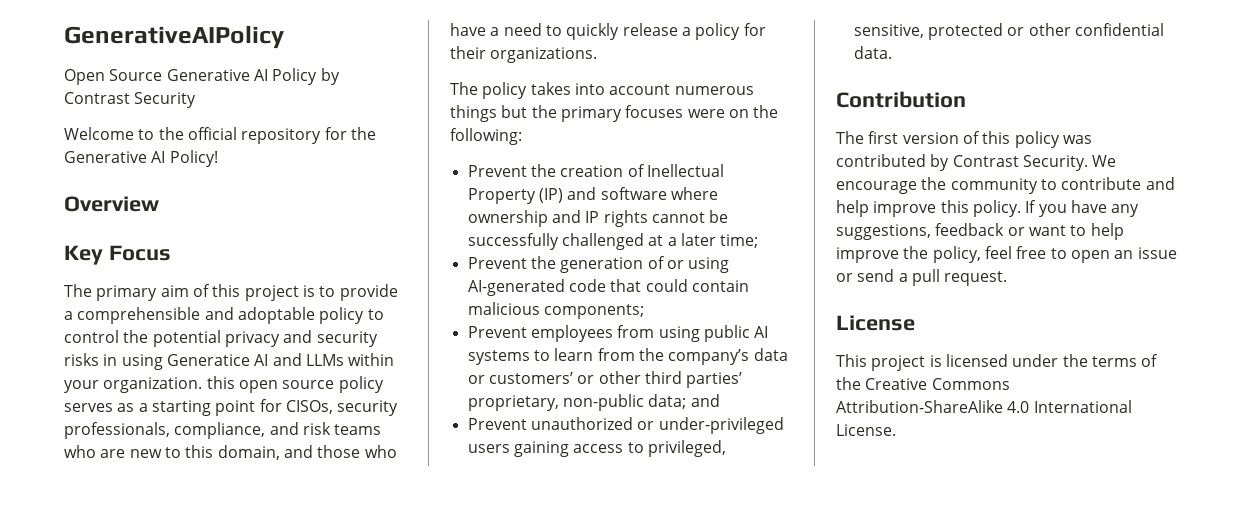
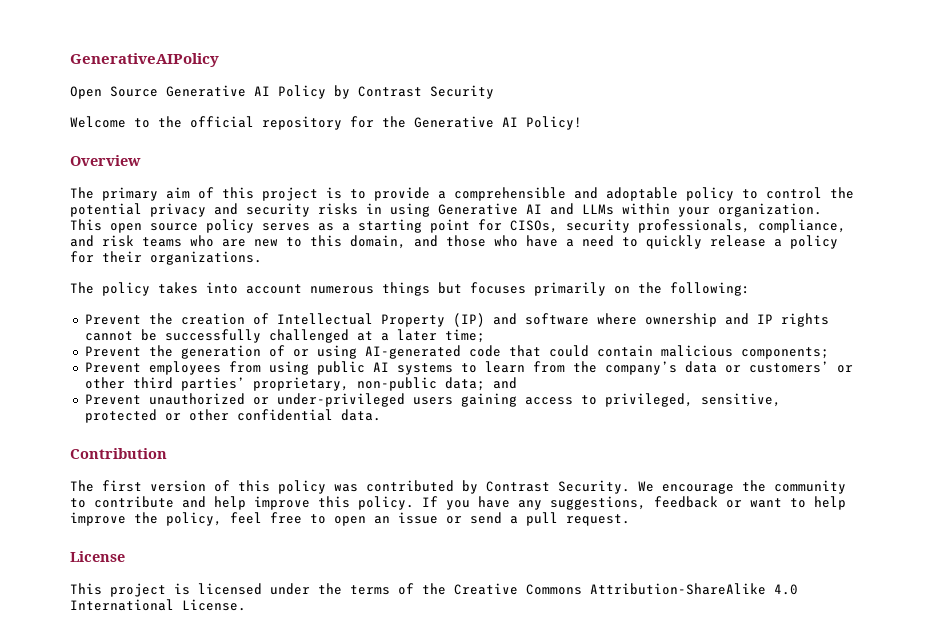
- Key Focus
- The primary aim of this project is to provide a comprehensible and adoptable policy to control the potential privacy and security risks in using Generatice AI and LLMs within your organization. this open source policy serves as a starting point for CISOs, security professionals, compliance, and risk teams who are new to this domain, and those who have a need to quickly release a policy for their organizations.
+ The primary aim of this project is to provide a comprehensible and adoptable policy to control the potential privacy and security risks in using Generative AI and LLMs within your organization. This open source policy serves as a starting point for CISOs, security professionals, compliance, and risk teams who are new to this domain, and those who have a need to quickly release a policy for their organizations.
- The policy takes into account numerous things but the primary focuses were on the following:
+ The policy takes into account numerous things but focuses primarily on the following:
- Prevent the creation of Inellectual Property (IP) and software where ownership and IP rights cannot be successfully challenged at a later time;
+ Prevent the creation of Intellectual Property (IP) and software where ownership and IP rights cannot be successfully challenged at a later time;

